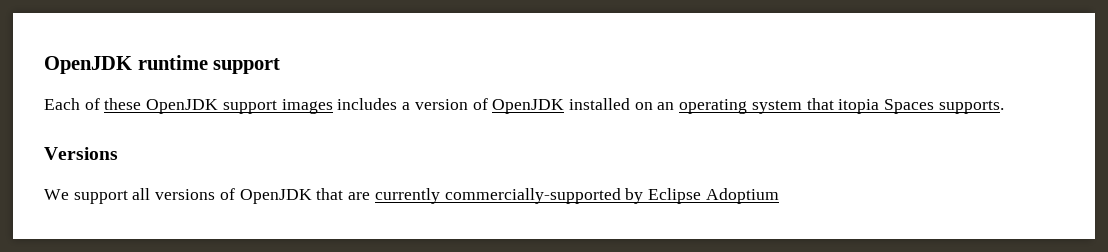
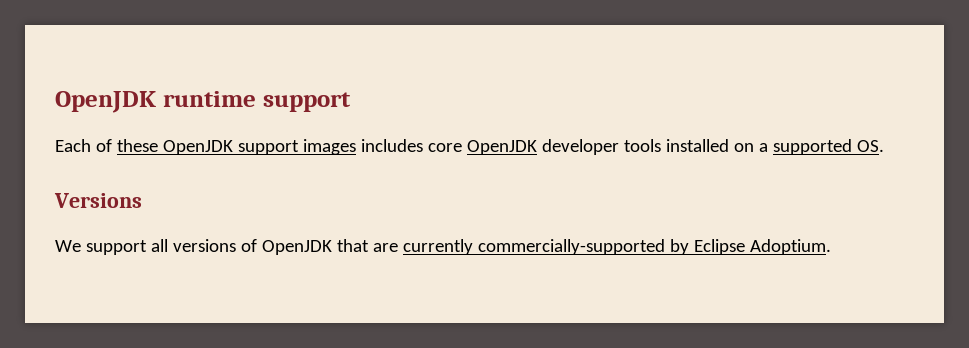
- Each of these OpenJDK support images includes a version of OpenJDK installed on an operating system that itopia Spaces supports.
+ Each of these OpenJDK support images includes core OpenJDK developer tools installed on a supported OS.
- We support all versions of OpenJDK that are currently commercially-supported by Eclipse Adoptium
+ We support all versions of OpenJDK that are currently commercially-supported by Eclipse Adoptium.

